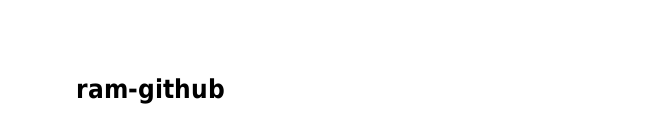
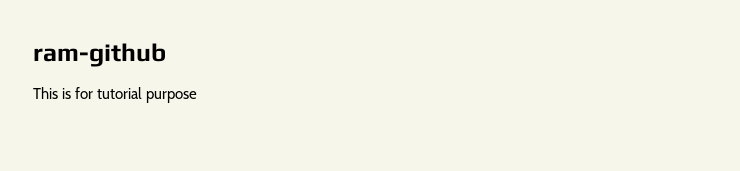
+ This is for tutorial purpose

